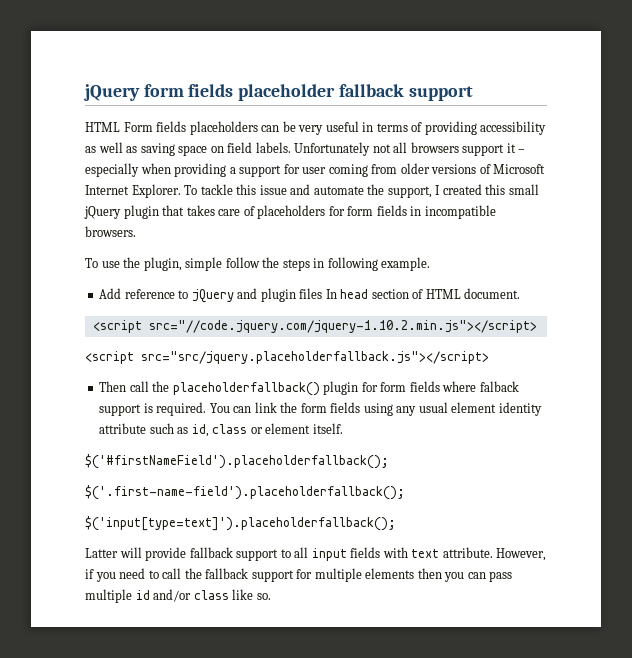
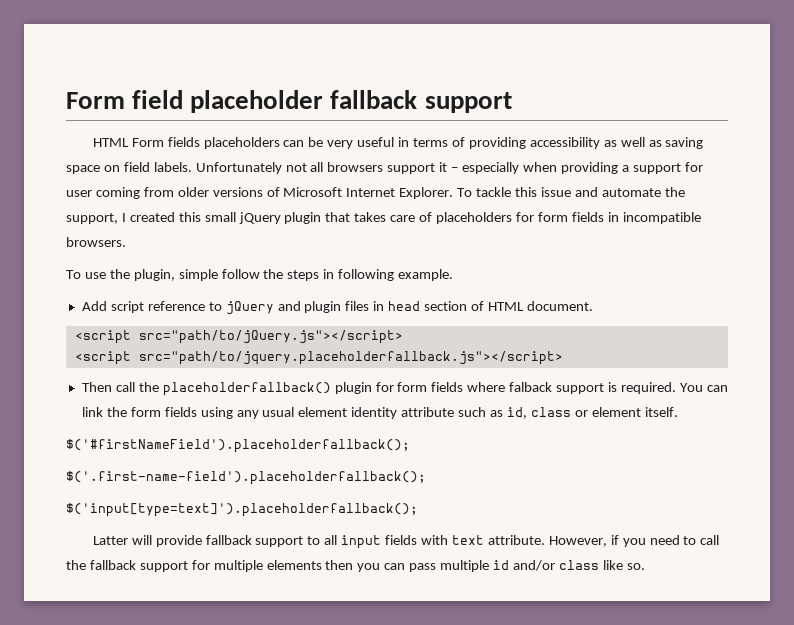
- jQuery form fields placeholder fallback support
+ Form field placeholder fallback support
- Add reference to jQuery and plugin files In head section of HTML document.
+ Add script reference to jQuery and plugin files in head section of HTML document.
- <script src="//code.jquery.com/jquery-1.10.2.min.js"></script>
- <script src="src/jquery.placeholderfallback.js"></script>
+ <script src="path/to/jQuery.js"></script>
+ <script src="path/to/jquery.placeholderfallback.js"></script>

